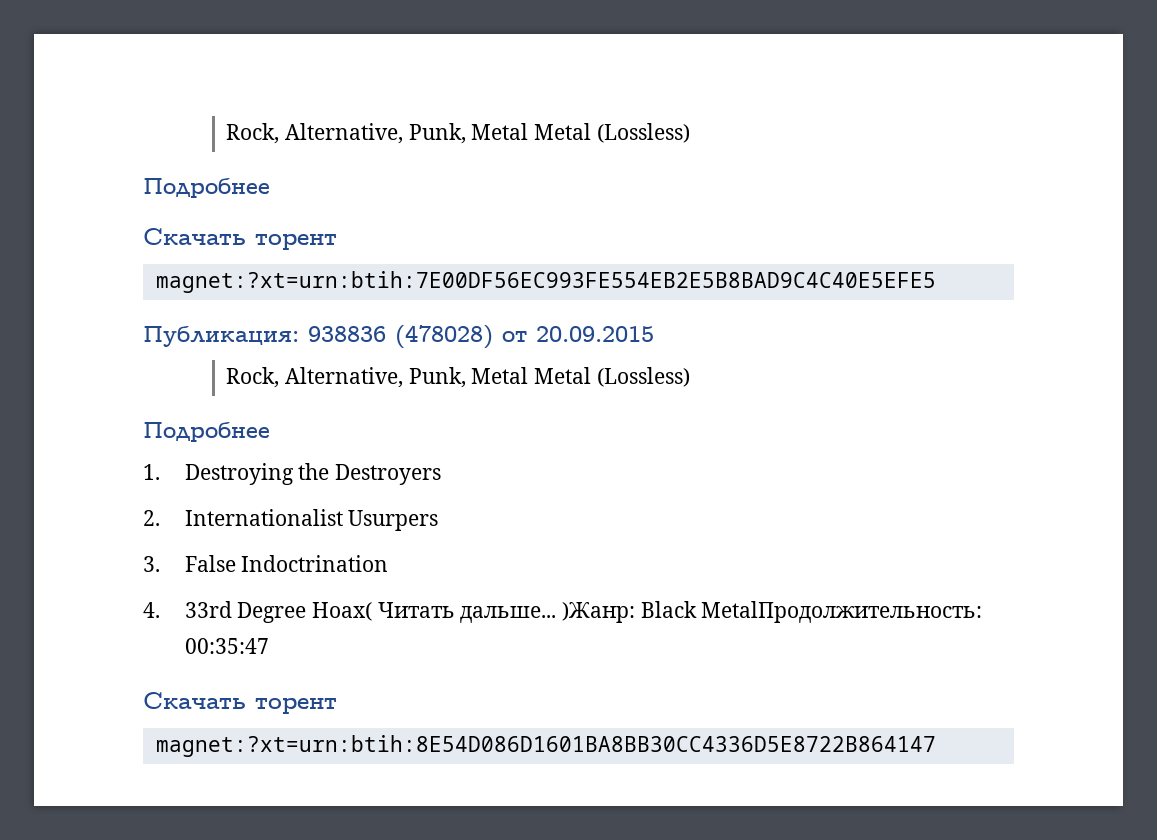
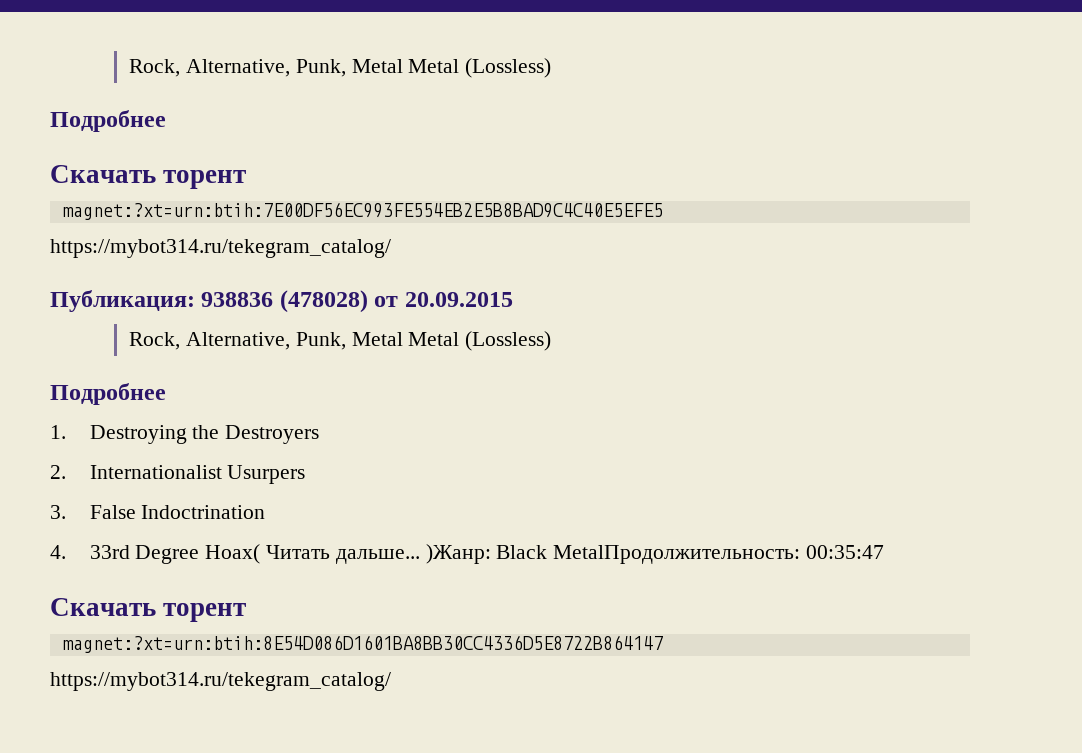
  magnet:?xt=urn:btih:7E00DF56EC993FE554EB2E5B8BAD9C4C40E5EFE5
+ https://mybot314.ru/tekegram_catalog/
  magnet:?xt=urn:btih:8E54D086D1601BA8BB30CC4336D5E8722B864147
+ https://mybot314.ru/tekegram_catalog/

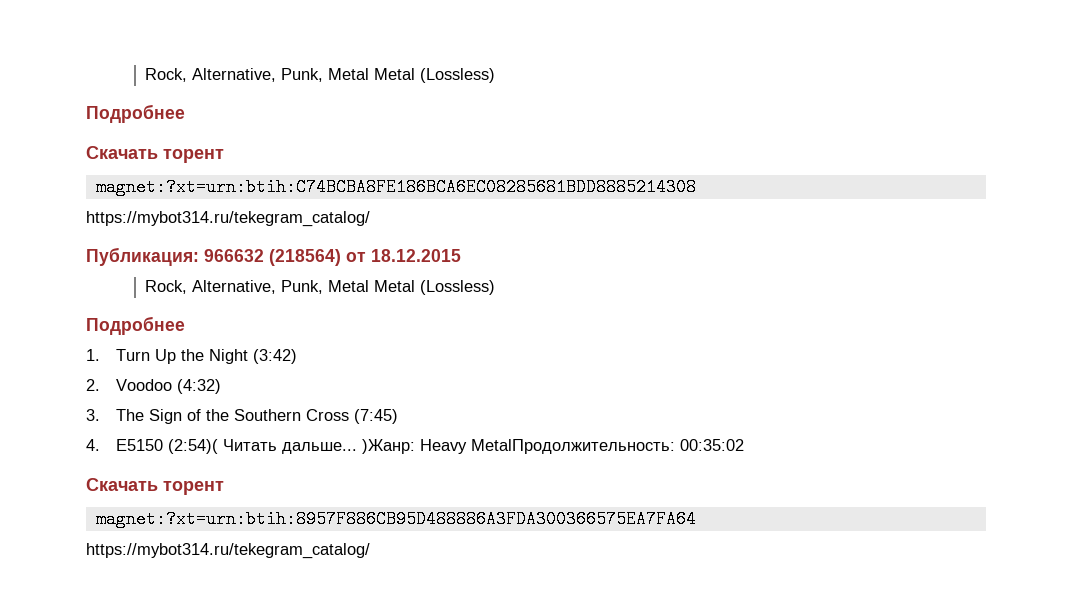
- magnet:?xt=urn:btih:7E00DF56EC993FE554EB2E5B8BAD9C4C40E5EFE5
+ magnet:?xt=urn:btih:C74BCBA8FE186BCA6EC08285681BDD8885214308
- Публикация: 938836 (478028) от 20.09.2015
+ Публикация: 966632 (218564) от 18.12.2015
- 1. Destroying the Destroyers
+ 1. Turn Up the Night (3:42)
- 2. Internationalist Usurpers
+ 2. Voodoo (4:32)
- 3. False Indoctrination
- 4. 33rd Degree Hoax( Читать дальше... )Жанр: Black MetalПродолжительность: 00:35:47
+ 3. The Sign of the Southern Cross (7:45)
+ 4. E5150 (2:54)( Читать дальше... )Жанр: Heavy MetalПродолжительность: 00:35:02
  Скачать торент
- magnet:?xt=urn:btih:8E54D086D1601BA8BB30CC4336D5E8722B864147
+ magnet:?xt=urn:btih:8957F886CB95D488886A3FDA300366575EA7FA64

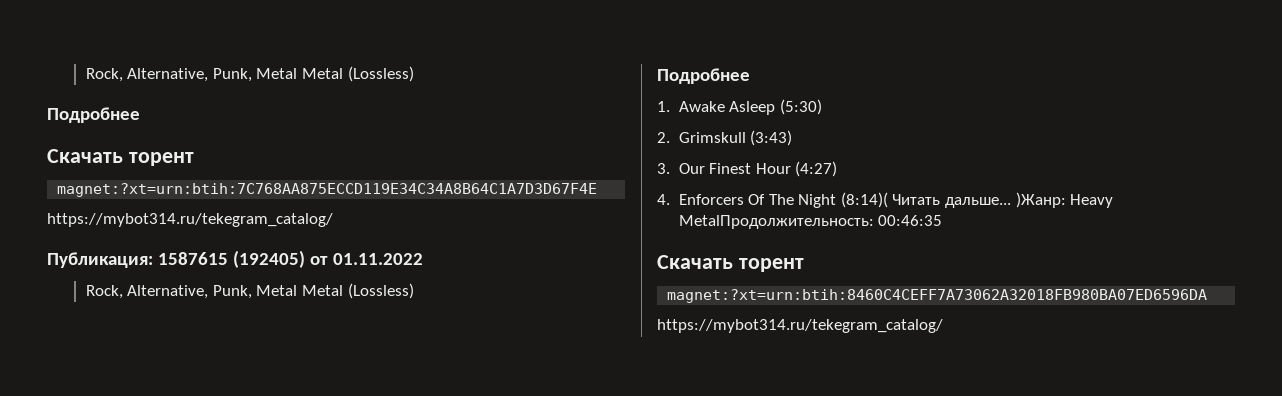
- magnet:?xt=urn:btih:C74BCBA8FE186BCA6EC08285681BDD8885214308
+ magnet:?xt=urn:btih:7C768AA875ECCD119E34C34A8B64C1A7D3D67F4E
- Публикация: 966632 (218564) от 18.12.2015
+ Публикация: 1587615 (192405) от 01.11.2022
- 1. Turn Up the Night (3:42)
+ 1. Awake Asleep (5:30)
- 2. Voodoo (4:32)
+ 2. Grimskull (3:43)
- 3. The Sign of the Southern Cross (7:45)
- 4. E5150 (2:54)( Читать дальше... )Жанр: Heavy MetalПродолжительность: 00:35:02
+ 3. Our Finest Hour (4:27)
+ 4. Enforcers Of The Night (8:14)( Читать дальше... )Жанр: Heavy MetalПродолжительность: 00:46:35
  Скачать торент
- magnet:?xt=urn:btih:8957F886CB95D488886A3FDA300366575EA7FA64
+ magnet:?xt=urn:btih:8460C4CEFF7A73062A32018FB980BA07ED6596DA

